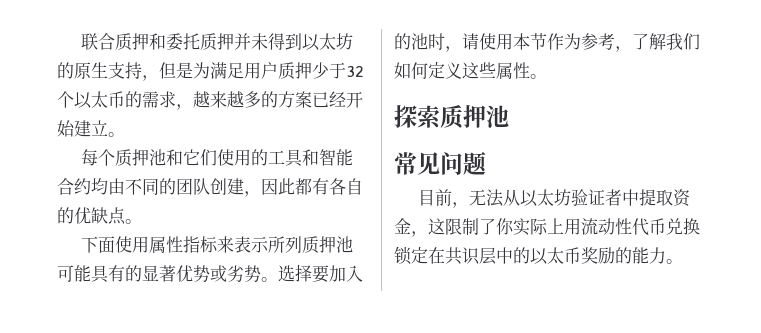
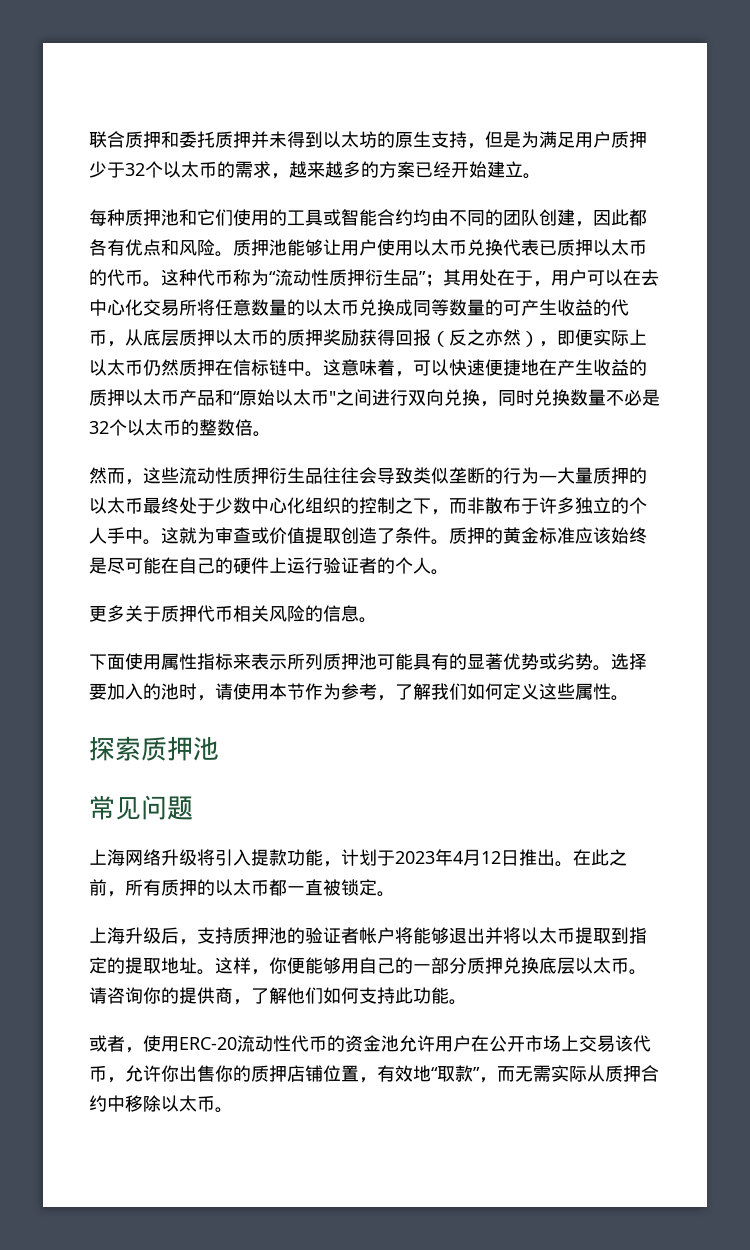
- 每个质押池和它们使用的工具和智能合约均由不同的团队创建，因此都有各自的优缺点。
+ 每种质押池和它们使用的工具或智能合约均由不同的团队创建，因此都各有优点和风险。质押池能够让用户使用以太币兑换代表已质押以太币的代币。这种代币称为“流动性质押衍生品”；其用处在于，用户可以在去中心化交易所将任意数量的以太币兑换成同等数量的可产生收益的代币，从底层质押以太币的质押奖励获得回报（反之亦然），即便实际上以太币仍然质押在信标链中。这意味着，可以快速便捷地在产生收益的质押以太币产品和“原始以太币"之间进行双向兑换，同时兑换数量不必是32个以太币的整数倍。
+ 然而，这些流动性质押衍生品往往会导致类似垄断的行为—大量质押的以太币最终处于少数中心化组织的控制之下，而非散布于许多独立的个人手中。这就为审查或价值提取创造了条件。质押的黄金标准应该始终是尽可能在自己的硬件上运行验证者的个人。
+ 更多关于质押代币相关风险的信息。
- 目前，无法从以太坊验证者中提取资金，这限制了你实际上用流动性代币兑换锁定在共识层中的以太币奖励的能力。
+ 上海网络升级将引入提款功能，计划于2023年4月12日推出。在此之前，所有质押的以太币都一直被锁定。
+ 上海升级后，支持质押池的验证者帐户将能够退出并将以太币提取到指定的提取地址。这样，你便能够用自己的一部分质押兑换底层以太币。请咨询你的提供商，了解他们如何支持此功能。
+ 或者，使用ERC-20流动性代币的资金池允许用户在公开市场上交易该代币，允许你出售你的质押店铺位置，有效地“取款”，而无需实际从质押合约中移除以太币。

